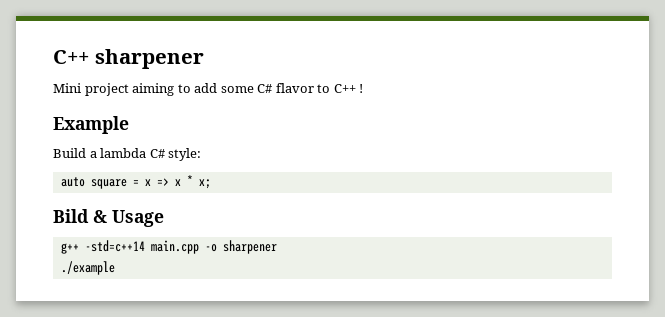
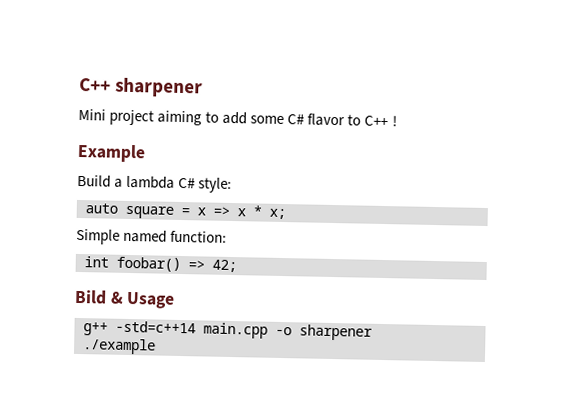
+ Simple named function:
+ int foobar() => 42;

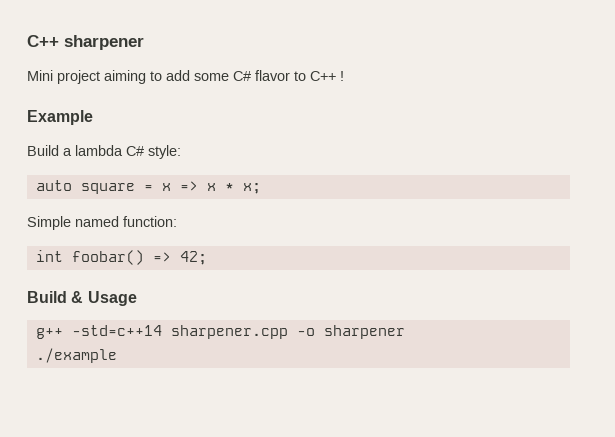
- Bild & Usage
+ Build & Usage
- g++ -std=c++14 main.cpp -o sharpener
+ g++ -std=c++14 sharpener.cpp -o sharpener

